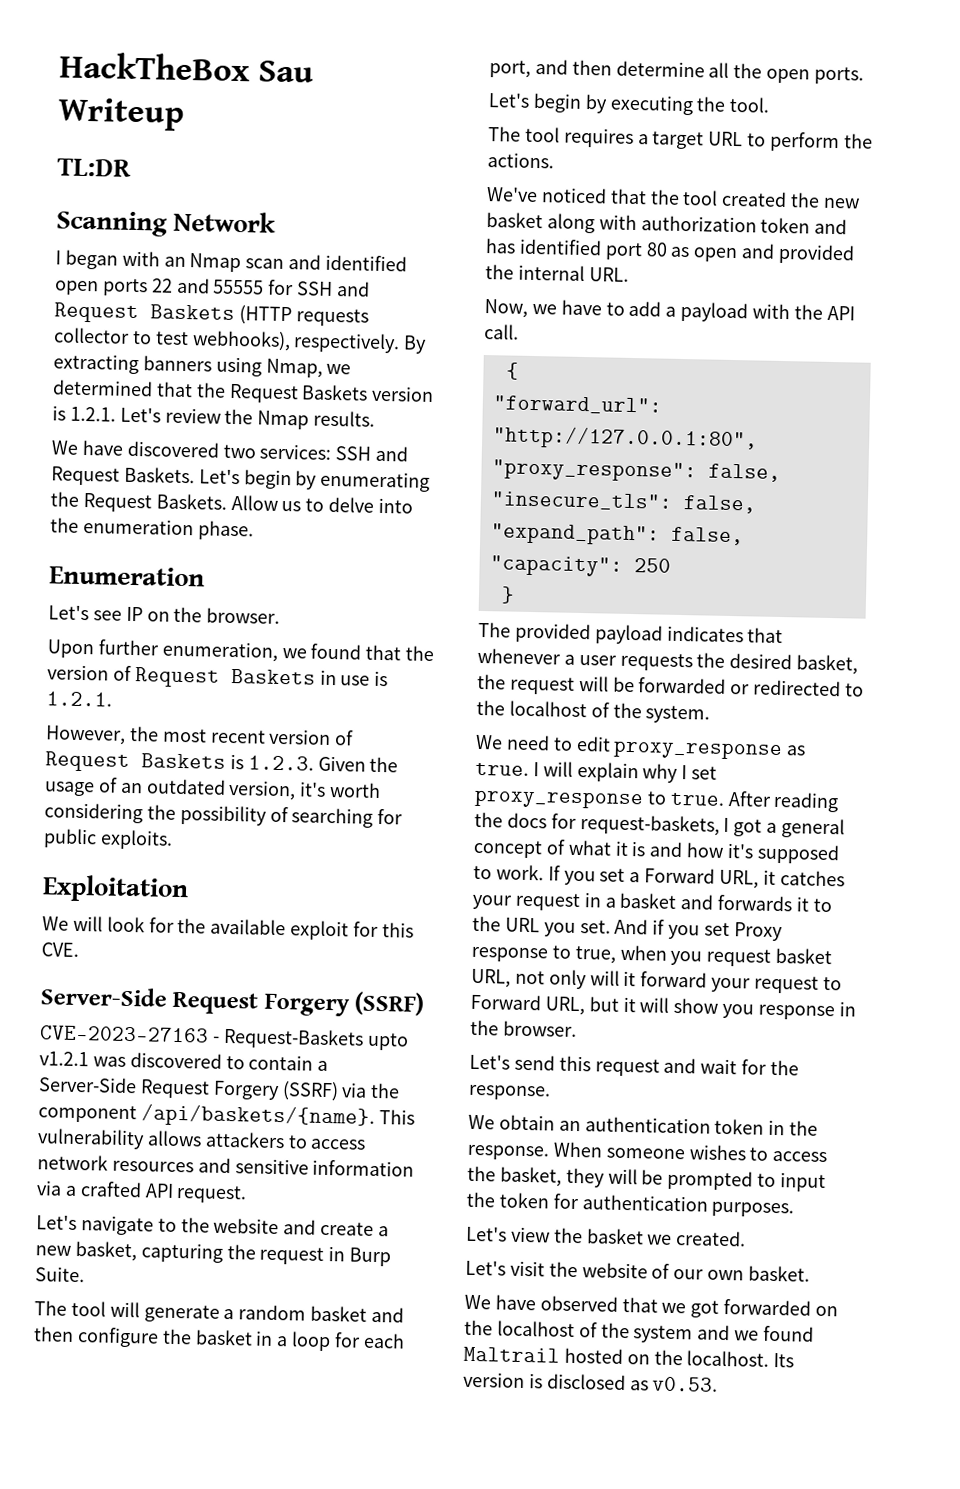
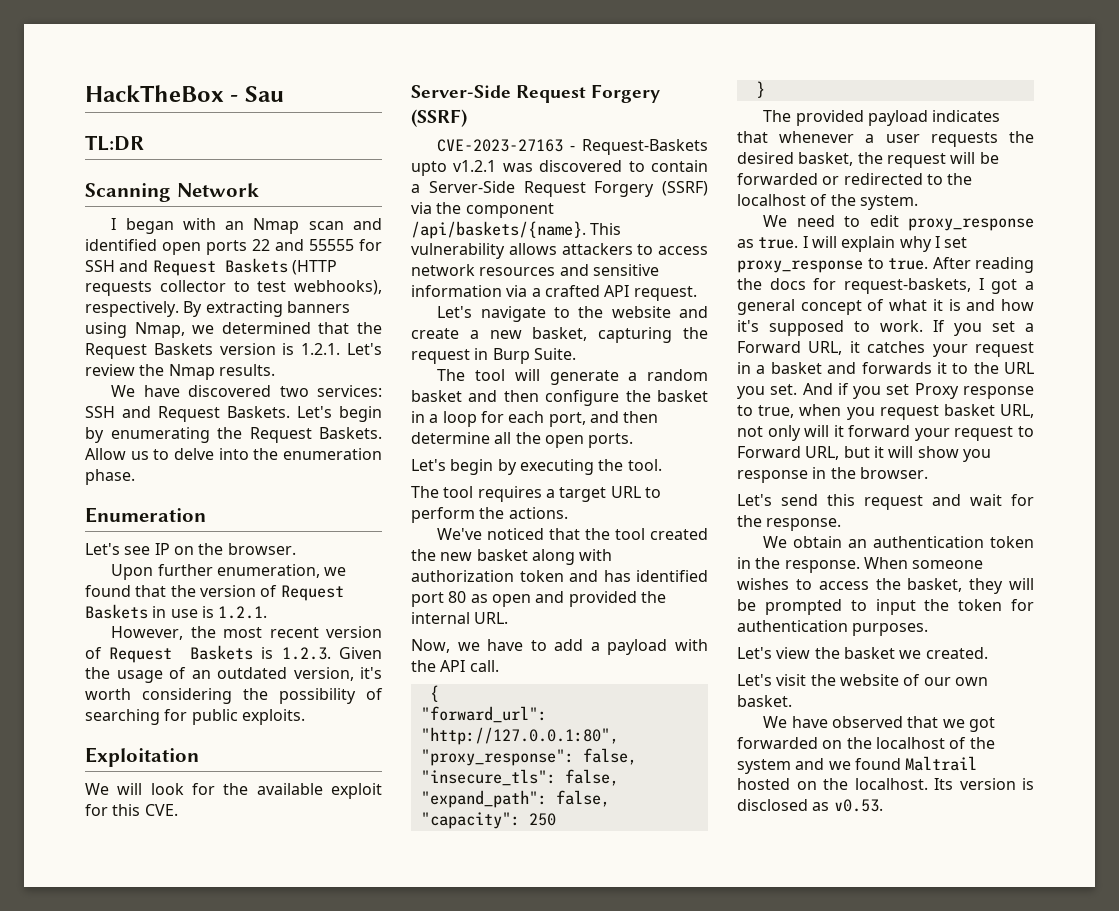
- HackTheBox Sau Writeup
+ HackTheBox - Sau

